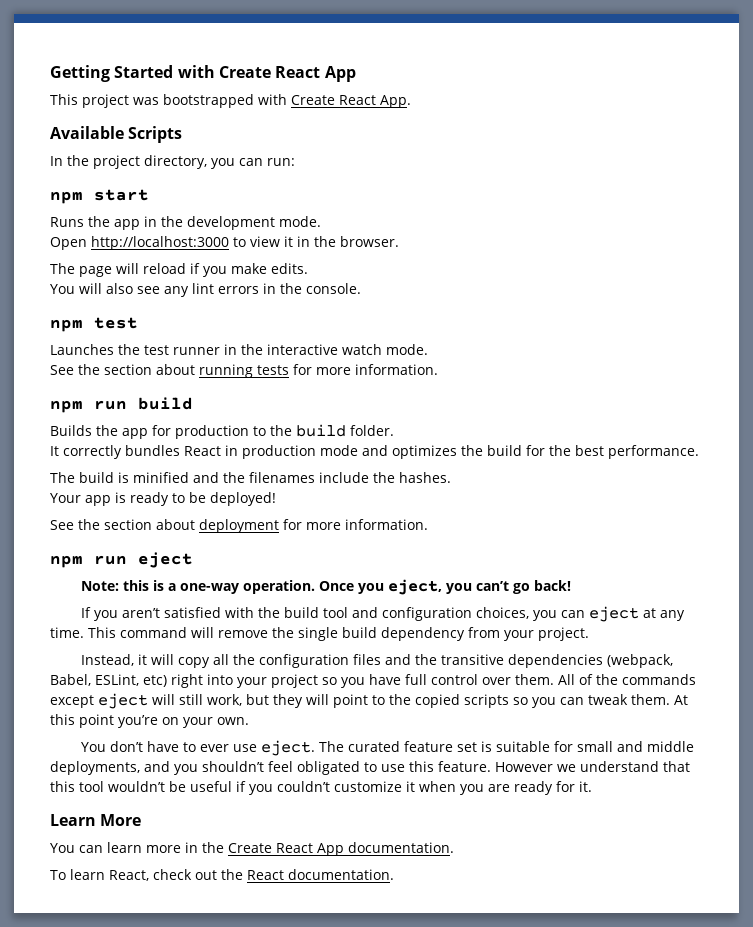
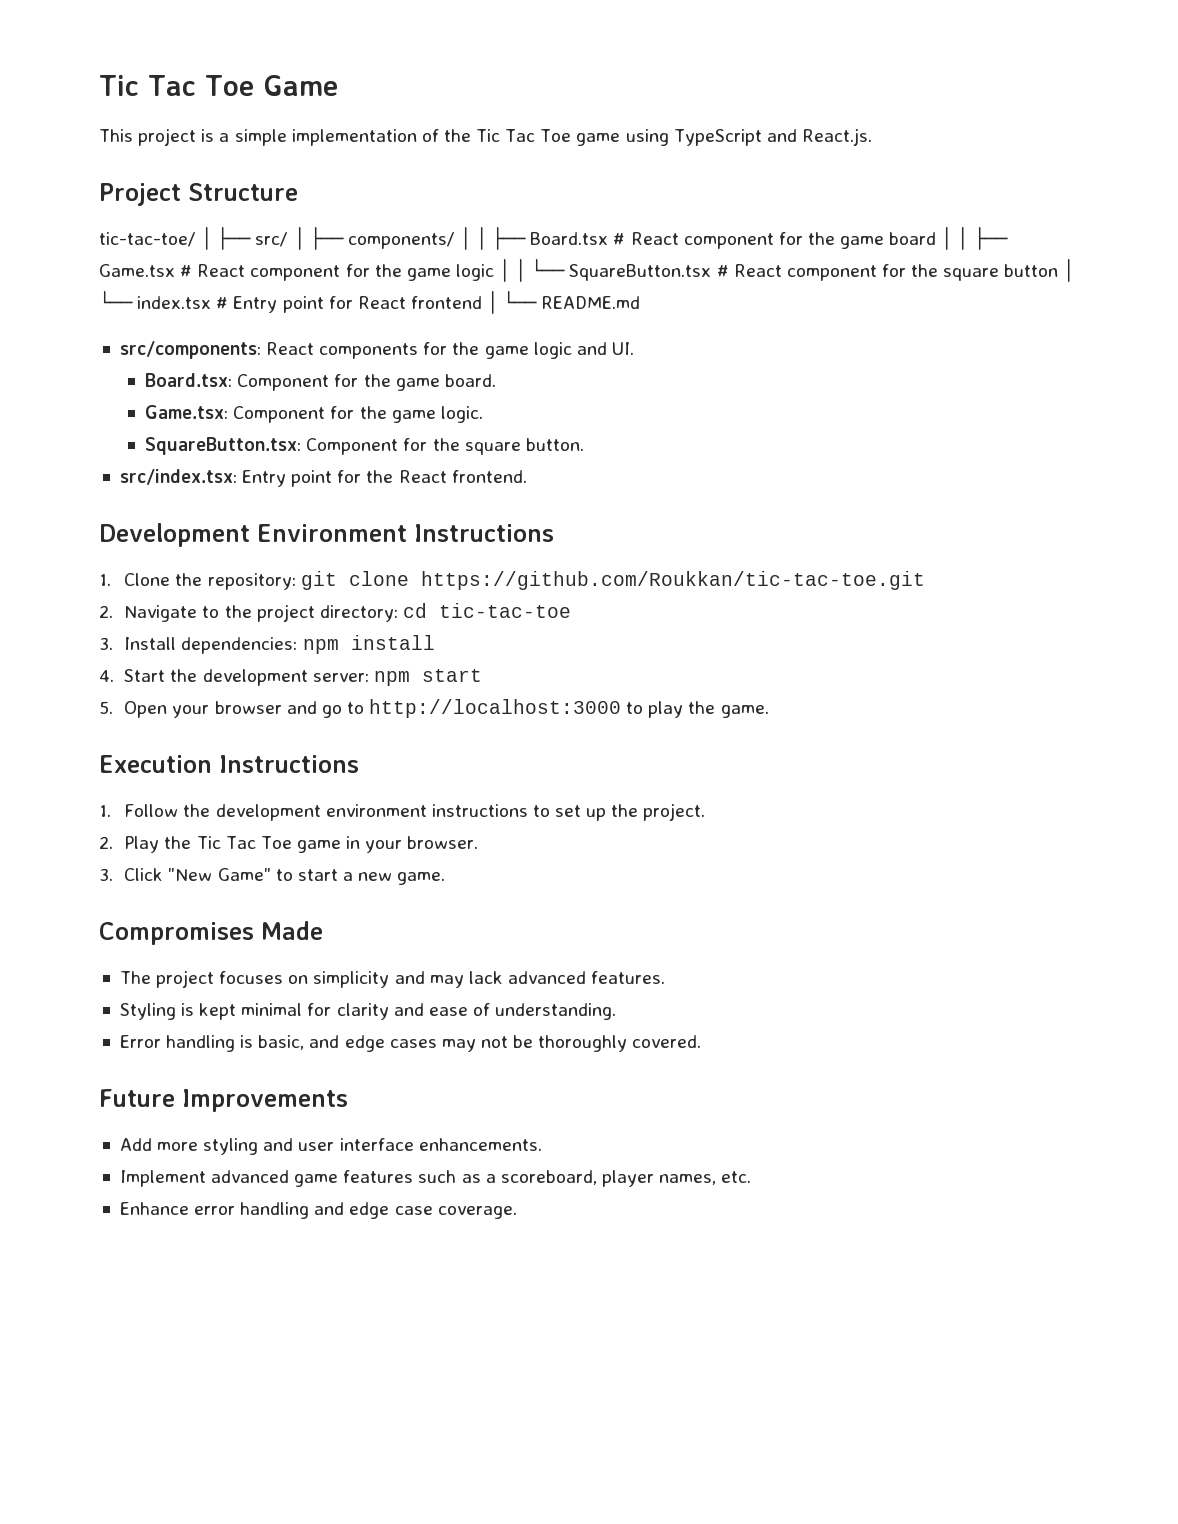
- Getting Started with Create React App
- This project was bootstrapped with Create React App.
- Available Scripts
- In the project directory, you can run:
- npm start
- Runs the app in the development mode.
- Open http://localhost:3000 to view it in the browser.
- The page will reload if you make edits.
- You will also see any lint errors in the console.
- npm test
- Launches the test runner in the interactive watch mode.
- See the section about running tests for more information.
- npm run build
- Builds the app for production to the build folder.
- It correctly bundles React in production mode and optimizes the build for the best performance.
- The build is minified and the filenames include the hashes.
- Your app is ready to be deployed!
- See the section about deployment for more information.
- npm run eject
- Note: this is a one-way operation. Once you eject, you can’t go back!
- If you aren’t satisfied with the build tool and configuration choices, you can eject at any time. This command will remove the single build dependency from your project.
- Instead, it will copy all the configuration files and the transitive dependencies (webpack, Babel, ESLint, etc) right into your project so you have full control over them. All of the commands except eject will still work, but they will point to the copied scripts so you can tweak them. At this point you’re on your own.
- You don’t have to ever use eject. The curated feature set is suitable for small and middle deployments, and you shouldn’t feel obligated to use this feature. However we understand that this tool wouldn’t be useful if you couldn’t customize it when you are ready for it.
- Learn More
- You can learn more in the Create React App documentation.
- To learn React, check out the React documentation.
+ Tic Tac Toe Game
+ This project is a simple implementation of the Tic Tac Toe game using TypeScript and React.js.
+ Project Structure
+ tic-tac-toe/ │ ├── src/ │ ├── components/ │ │ ├── Board.tsx # React component for the game board │ │ ├── Game.tsx # React component for the game logic │ │ └── SquareButton.tsx # React component for the square button │ └── index.tsx # Entry point for React frontend │ └── README.md
+ src/components: React components for the game logic and UI.
+ Board.tsx: Component for the game board.
+ Game.tsx: Component for the game logic.
+ SquareButton.tsx: Component for the square button.
+ src/index.tsx: Entry point for the React frontend.
+ Development Environment Instructions
+ 1. Clone the repository: git clone https://github.com/Roukkan/tic-tac-toe.git
+ 2. Navigate to the project directory: cd tic-tac-toe
+ 3. Install dependencies: npm install
+ 4. Start the development server: npm start
+ 5. Open your browser and go to http://localhost:3000 to play the game.
+ Execution Instructions
+ 1. Follow the development environment instructions to set up the project.
+ 2. Play the Tic Tac Toe game in your browser.
+ 3. Click "New Game" to start a new game.
+ Compromises Made
+ The project focuses on simplicity and may lack advanced features.
+ Styling is kept minimal for clarity and ease of understanding.
+ Error handling is basic, and edge cases may not be thoroughly covered.
+ Future Improvements
+ Add more styling and user interface enhancements.
+ Implement advanced game features such as a scoreboard, player names, etc.
+ Enhance error handling and edge case coverage.

